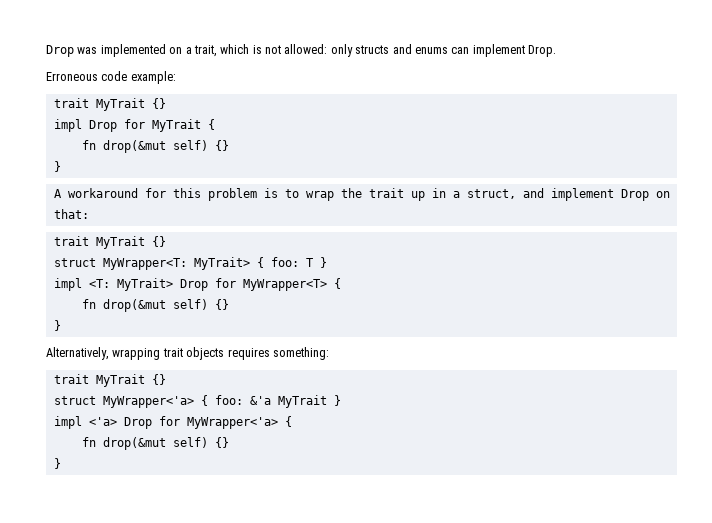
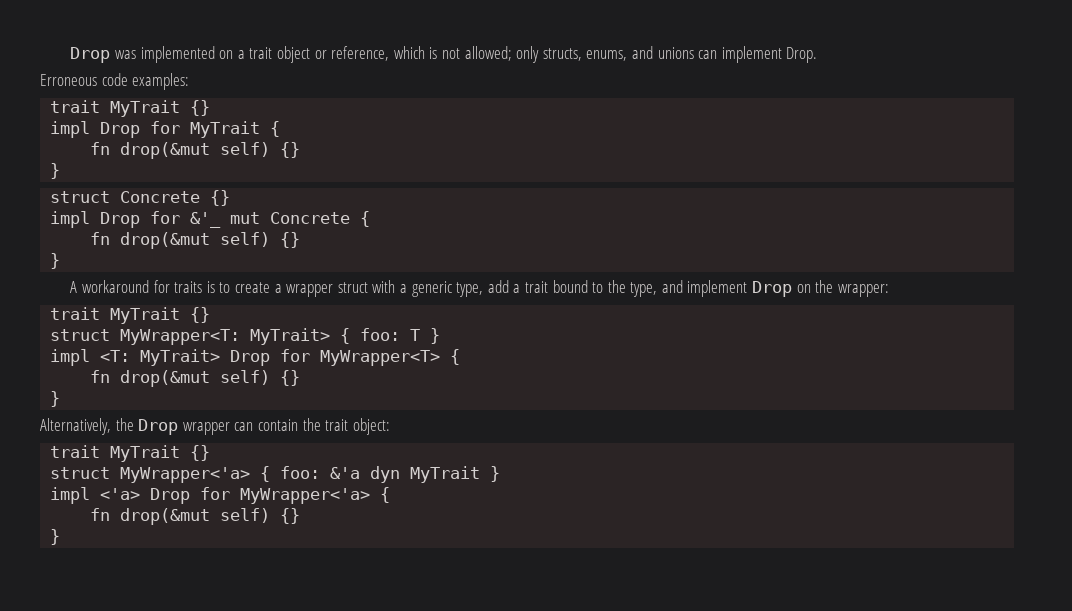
- Drop was implemented on a trait, which is not allowed: only structs and enums can implement Drop.
+ Drop was implemented on a trait object or reference, which is not allowed; only structs, enums, and unions can implement Drop.
- Erroneous code example:
+ Erroneous code examples:
- A workaround for this problem is to wrap the trait up in a struct, and implement Drop on that:
+ struct Concrete {}
+ impl Drop for &'_ mut Concrete {
+ fn drop(&mut self) {}
+ }
+ A workaround for traits is to create a wrapper struct with a generic type, add a trait bound to the type, and implement Drop on the wrapper:
- Alternatively, wrapping trait objects requires something:
+ Alternatively, the Drop wrapper can contain the trait object:
- struct MyWrapper<'a> { foo: &'a MyTrait }
+ struct MyWrapper<'a> { foo: &'a dyn MyTrait }

